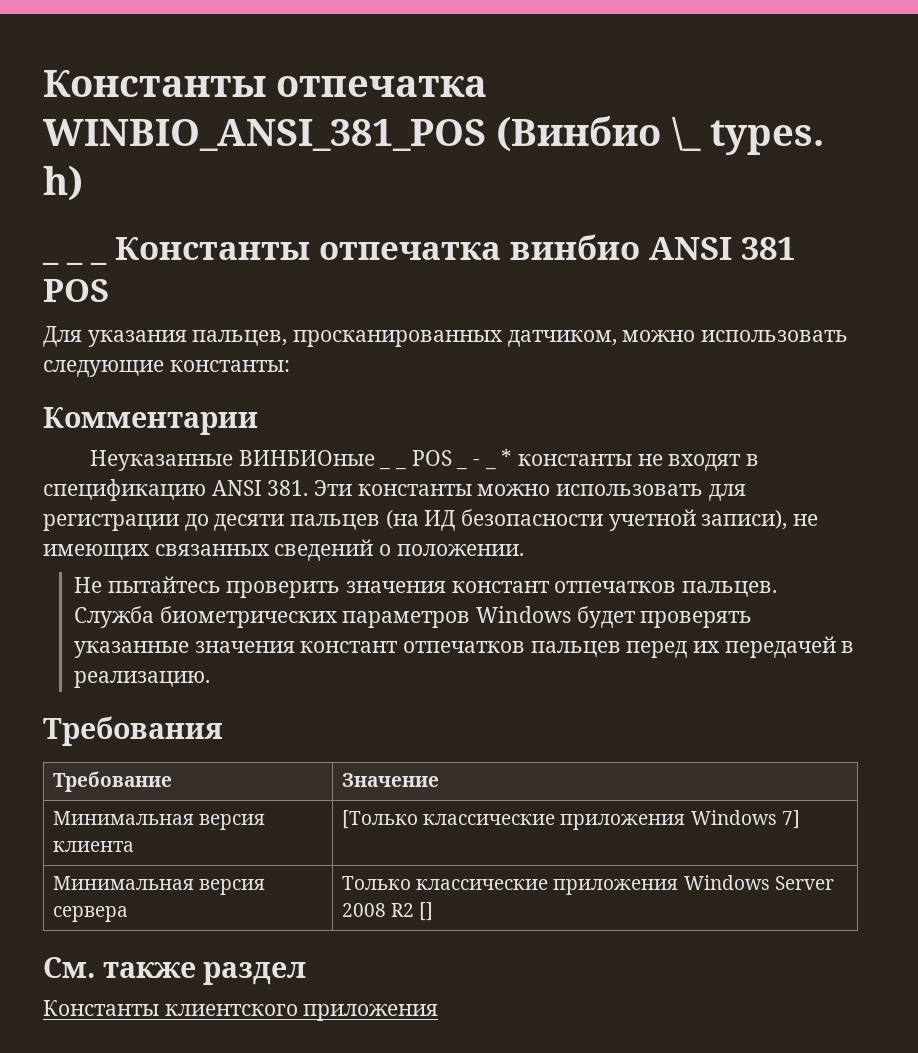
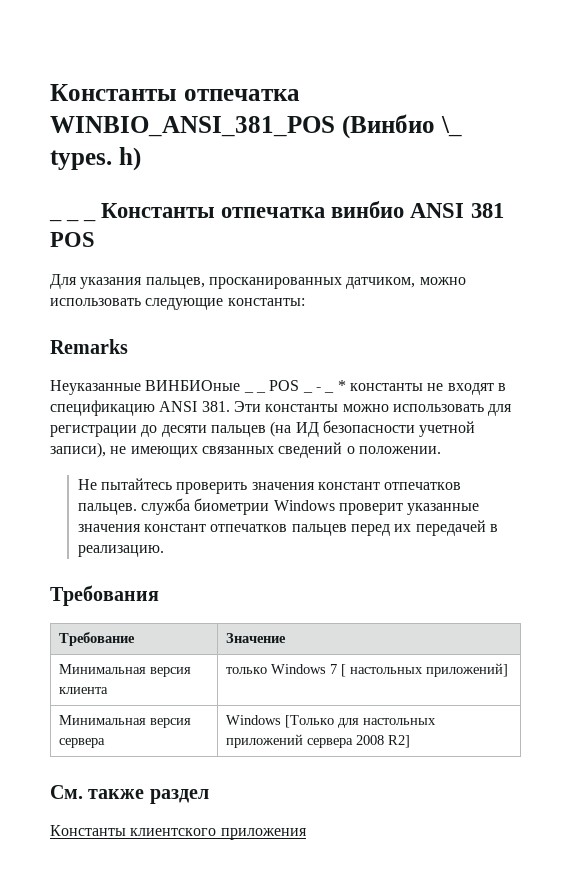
- Комментарии
+ Remarks
- Не пытайтесь проверить значения констант отпечатков пальцев. Служба биометрических параметров Windows будет проверять указанные значения констант отпечатков пальцев перед их передачей в реализацию.
+ Не пытайтесь проверить значения констант отпечатков пальцев. служба биометрии Windows проверит указанные значения констант отпечатков пальцев перед их передачей в реализацию.
- Минимальная версия клиента | [Только классические приложения Windows 7]
- Минимальная версия сервера | Только классические приложения Windows Server 2008 R2 []
+ Минимальная версия клиента | только Windows 7 [ настольных приложений]
+ Минимальная версия сервера | Windows [Только для настольных приложений сервера 2008 R2]

